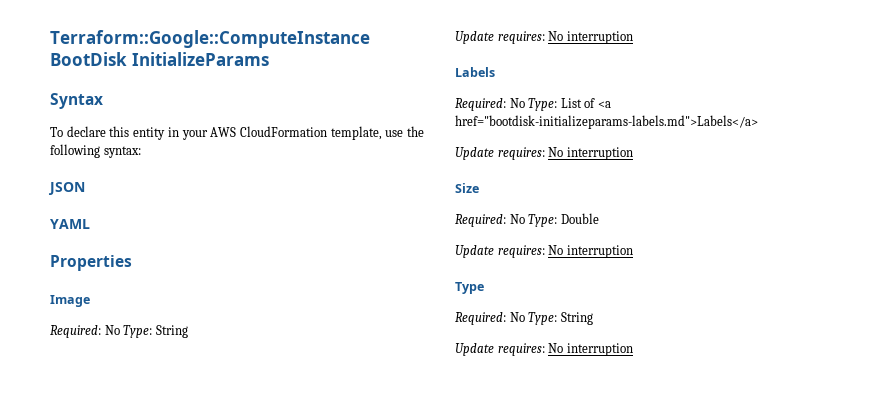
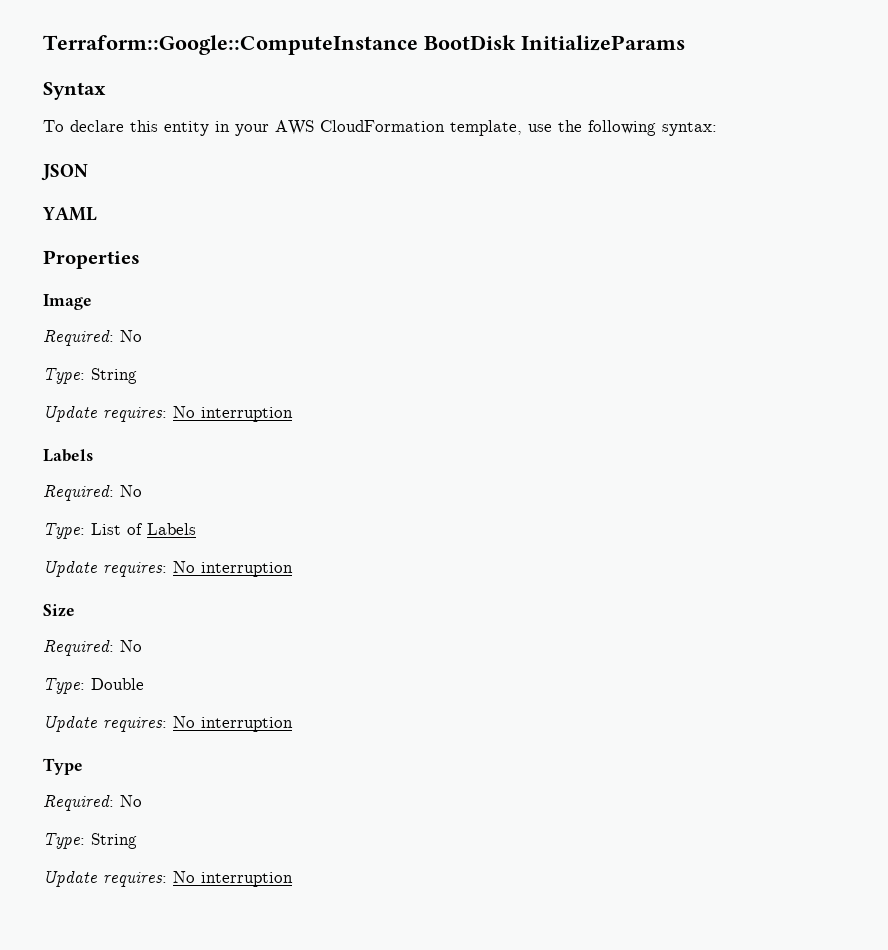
  Image
- Required: No Type: String
+ Required: No
+ Type: String
  Update requires: No interruption
  Labels
- Required: No Type: List of <a href="bootdisk-initializeparams-labels.md">Labels</a>
+ Required: No
+ Type: List of Labels
  Size
- Required: No Type: Double
+ Required: No
+ Type: Double
  Type
- Required: No Type: String
+ Required: No
+ Type: String

